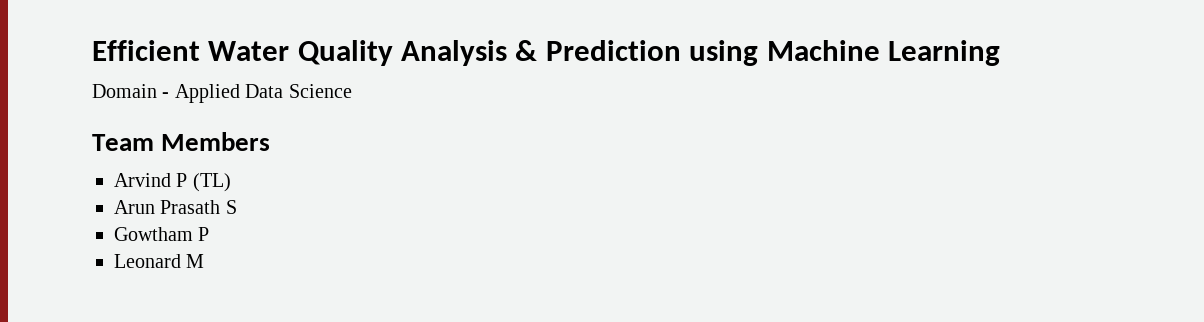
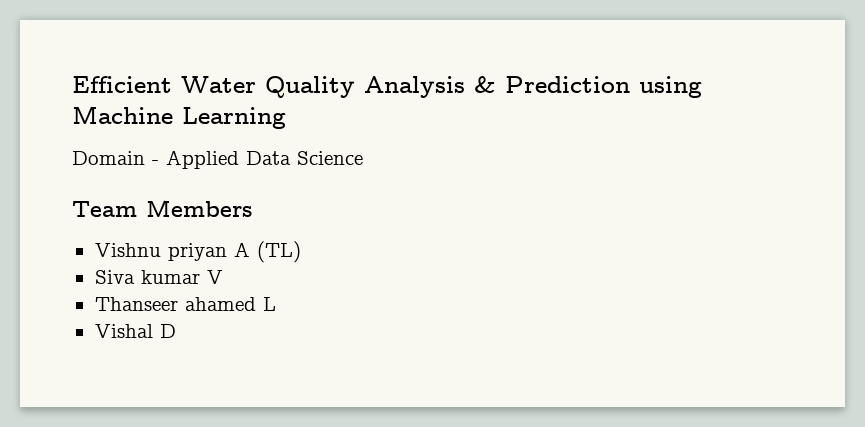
- Arvind P (TL)
- Arun Prasath S
- Gowtham P
- Leonard M
+ Vishnu priyan A (TL)
+ Siva kumar V
+ Thanseer ahamed L
+ Vishal D

